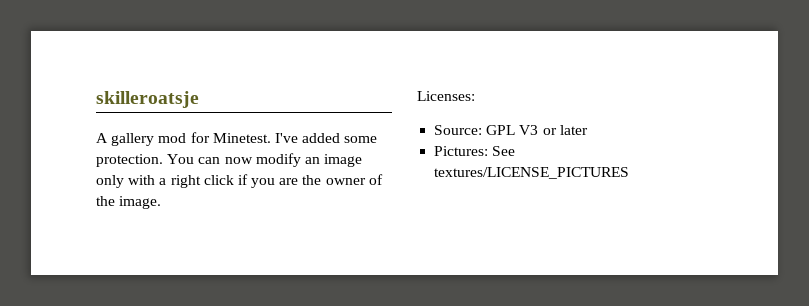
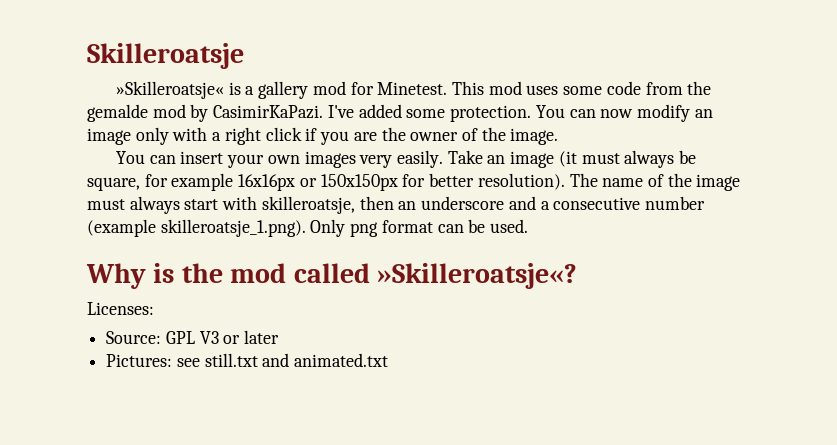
- skilleroatsje
- A gallery mod for Minetest.
+ Skilleroatsje
+ »Skilleroatsje« is a gallery mod for Minetest. This mod uses some code from the gemalde mod by CasimirKaPazi.
+ You can insert your own images very easily. Take an image (it must always be square, for example 16x16px or 150x150px for better resolution). The name of the image must always start with skilleroatsje, then an underscore and a consecutive number (example skilleroatsje_1.png). Only png format can be used.
+ Why is the mod called »Skilleroatsje«?
- Pictures: See textures/LICENSE_PICTURES
+ Pictures: see still.txt and animated.txt

